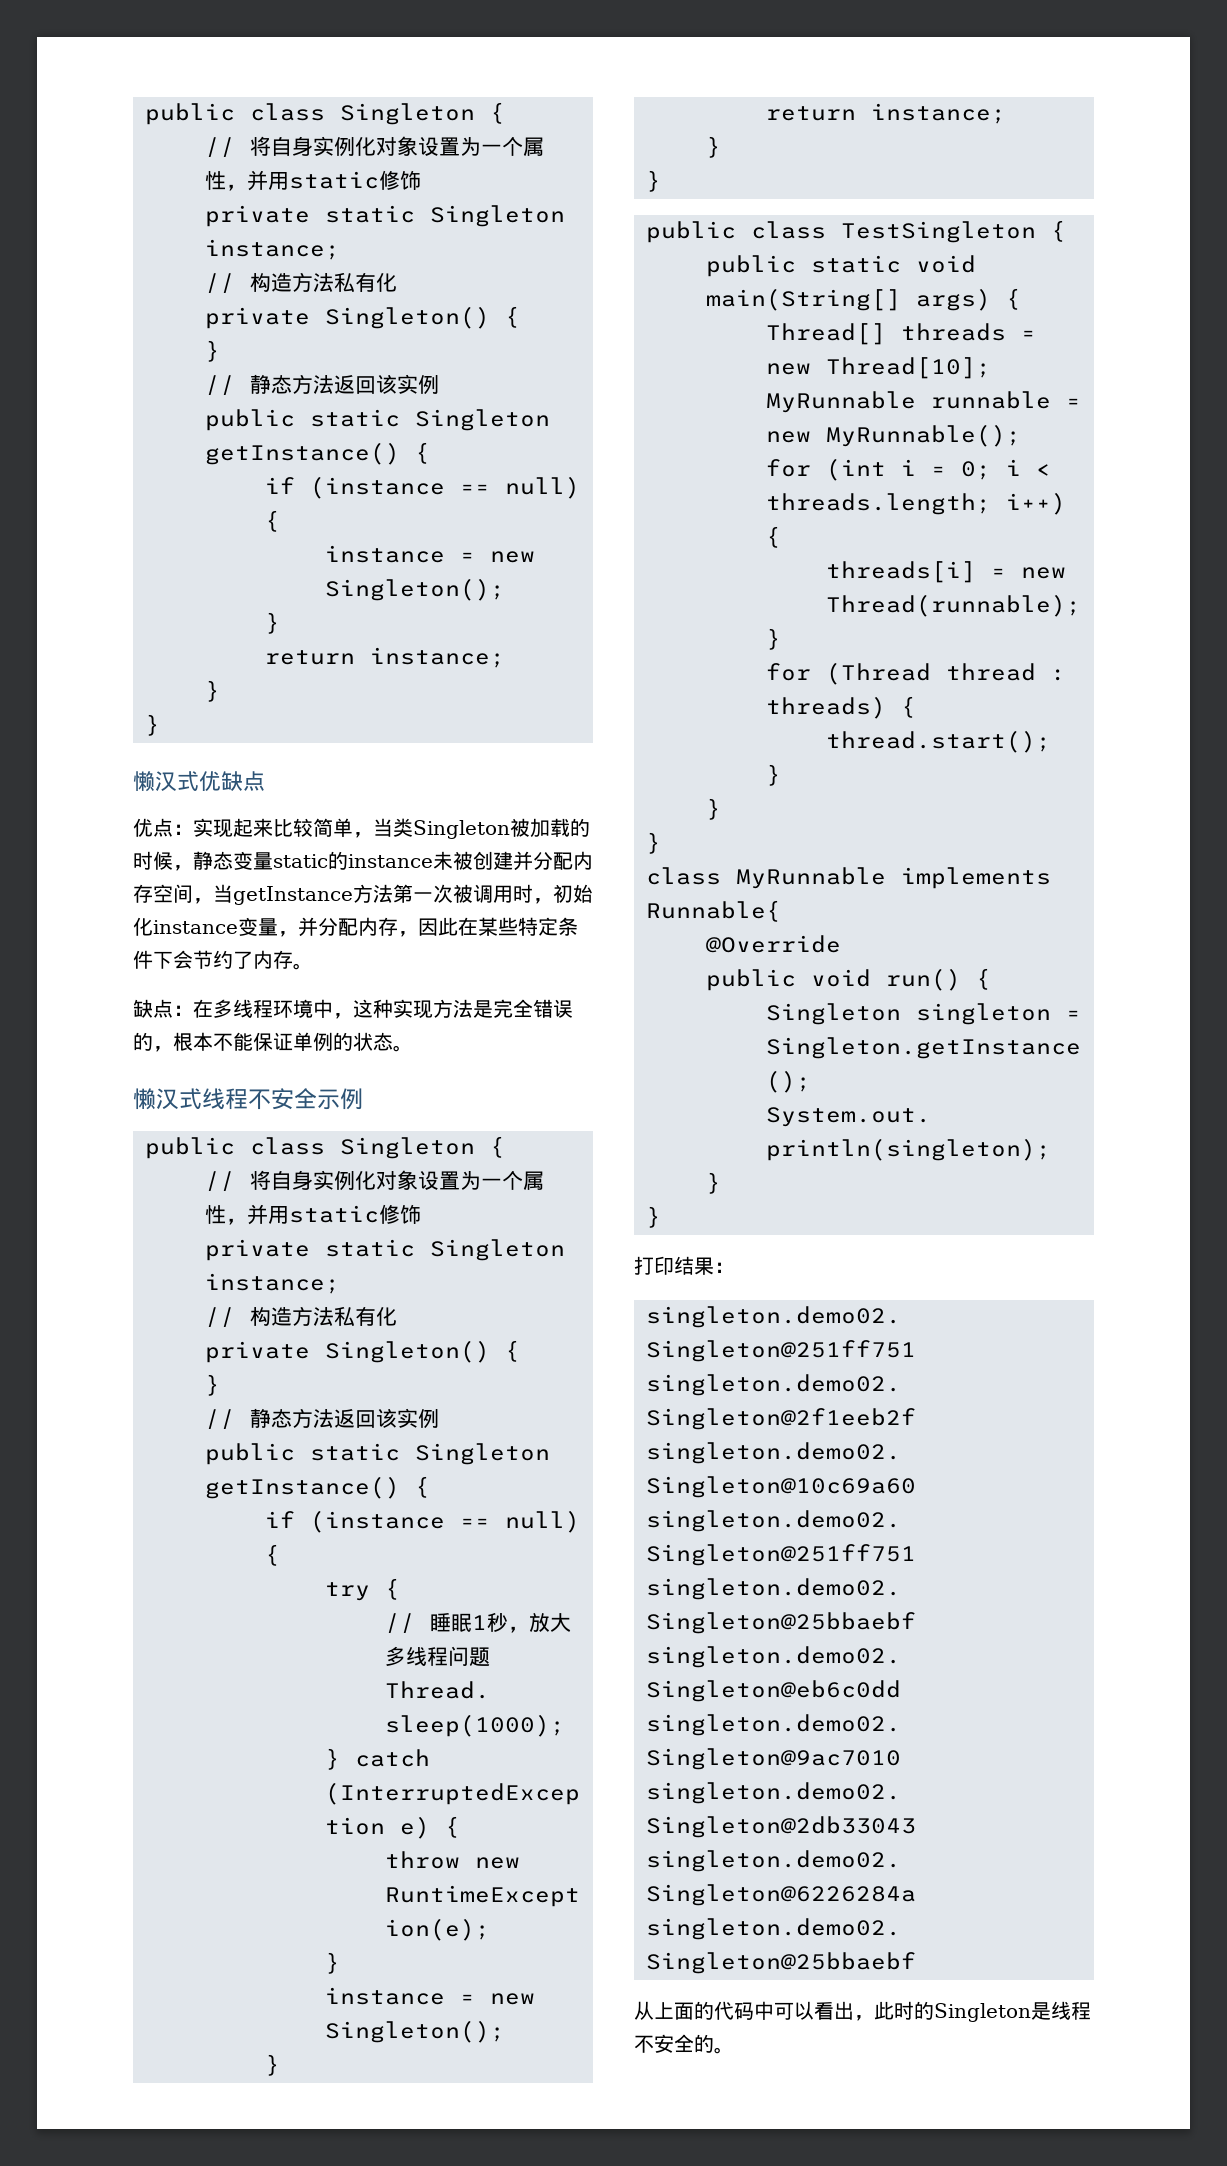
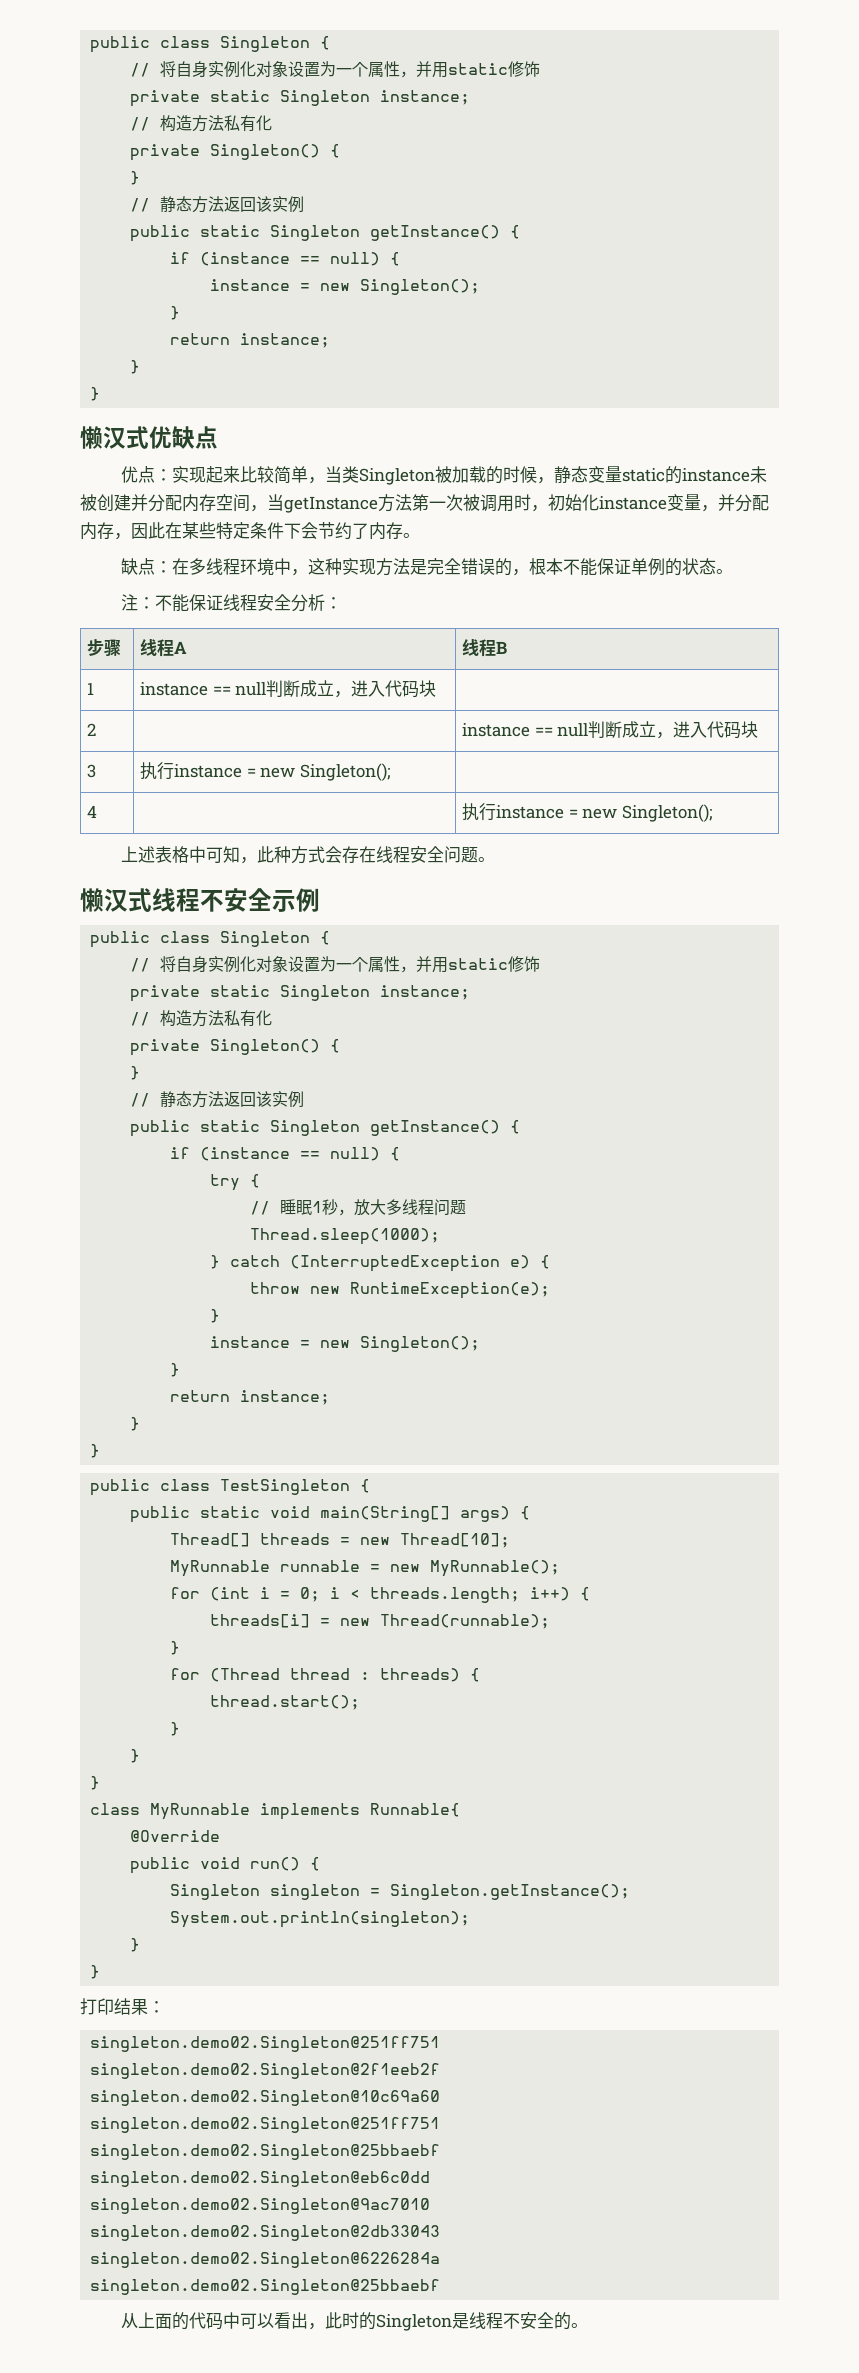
+ 注：不能保证线程安全分析：
+ 步骤 | 线程A | 线程B
+ 1 | instance == null判断成立，进入代码块 |
+ 2 | | instance == null判断成立，进入代码块
+ 3 | 执行instance = new Singleton(); |
+ 4 | | 执行instance = new Singleton();
+ 上述表格中可知，此种方式会存在线程安全问题。

